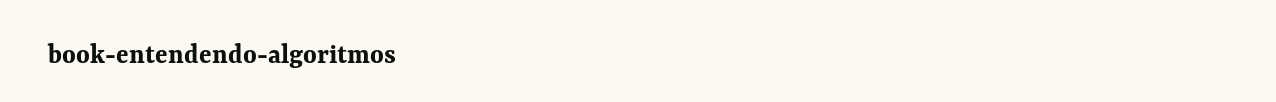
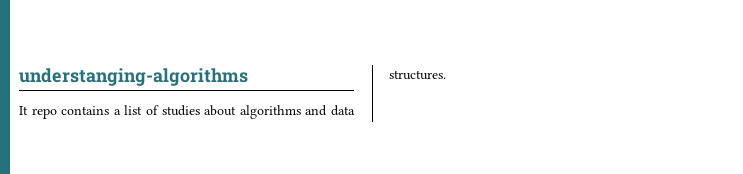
- book-entendendo-algoritmos
+ understanging-algorithms
+ It repo contains a list of studies about algorithms and data structures.

